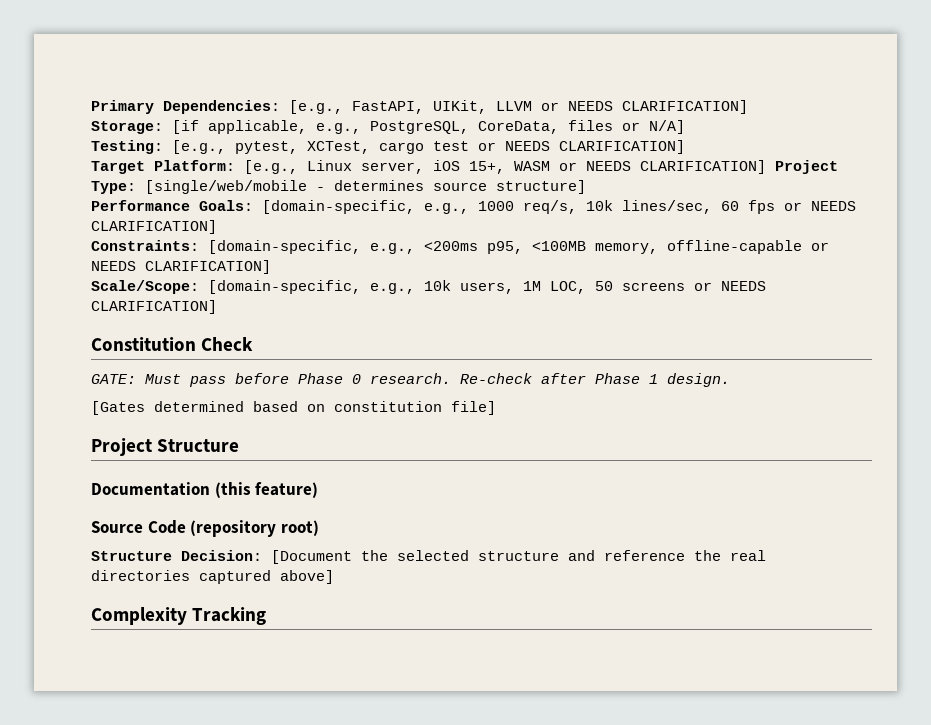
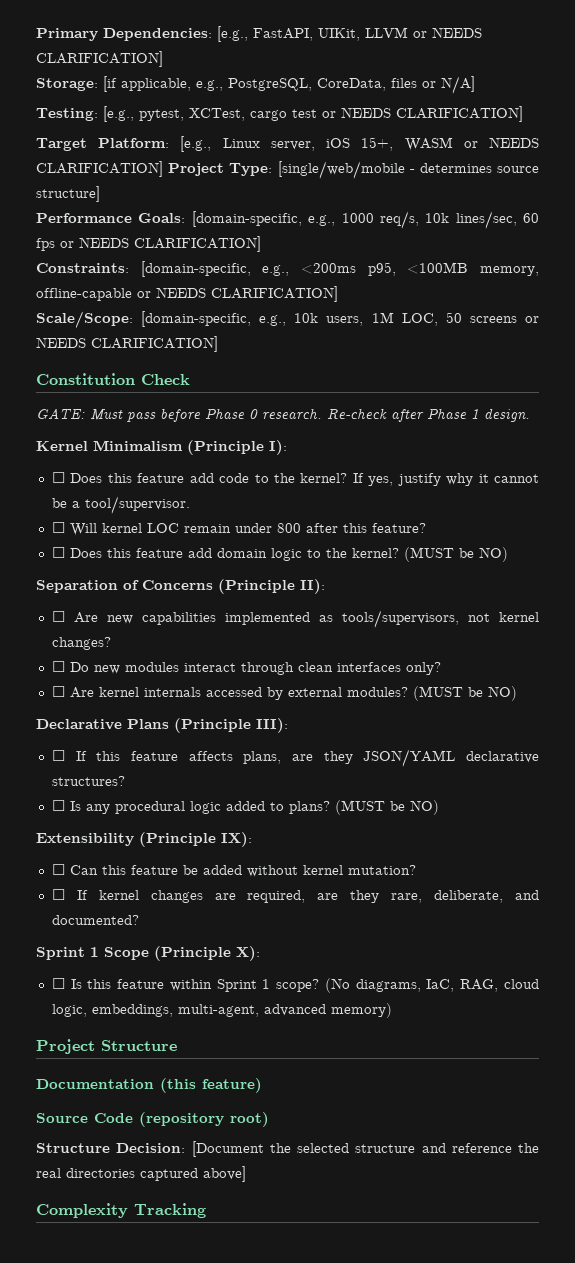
- [Gates determined based on constitution file]
+ Kernel Minimalism (Principle I):
+ ☐ Does this feature add code to the kernel? If yes, justify why it cannot be a tool/supervisor.
+ ☐ Will kernel LOC remain under 800 after this feature?
+ ☐ Does this feature add domain logic to the kernel? (MUST be NO)
+ Separation of Concerns (Principle II):
+ ☐ Are new capabilities implemented as tools/supervisors, not kernel changes?
+ ☐ Do new modules interact through clean interfaces only?
+ ☐ Are kernel internals accessed by external modules? (MUST be NO)
+ Declarative Plans (Principle III):
+ ☐ If this feature affects plans, are they JSON/YAML declarative structures?
+ ☐ Is any procedural logic added to plans? (MUST be NO)
+ Extensibility (Principle IX):
+ ☐ Can this feature be added without kernel mutation?
+ ☐ If kernel changes are required, are they rare, deliberate, and documented?
+ Sprint 1 Scope (Principle X):
+ ☐ Is this feature within Sprint 1 scope? (No diagrams, IaC, RAG, cloud logic, embeddings, multi-agent, advanced memory)

